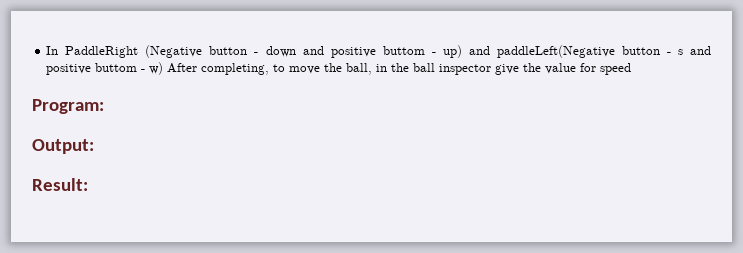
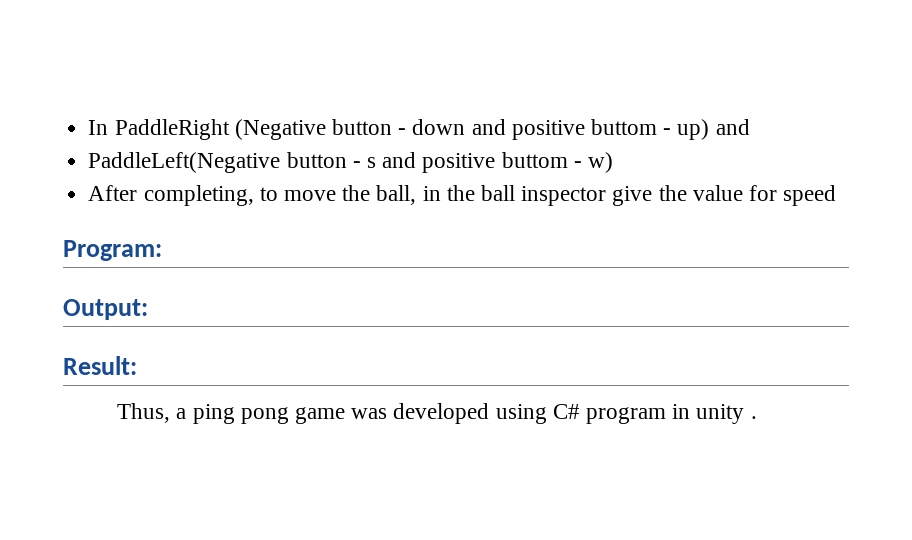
- In PaddleRight (Negative button - down and positive buttom - up) and paddleLeft(Negative button - s and positive buttom - w) After completing, to move the ball, in the ball inspector give the value for speed
+ In PaddleRight (Negative button - down and positive buttom - up) and
+ PaddleLeft(Negative button - s and positive buttom - w)
+ After completing, to move the ball, in the ball inspector give the value for speed
+ Thus, a ping pong game was developed using C# program in unity .

